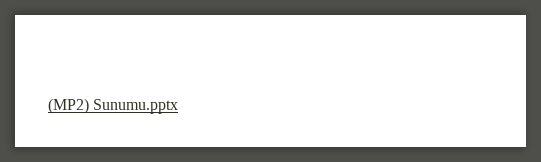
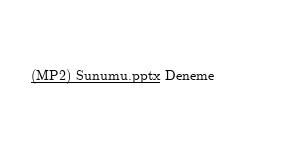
- (MP2) Sunumu.pptx
+ (MP2) Sunumu.pptx Deneme

